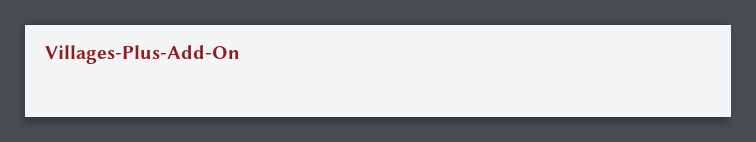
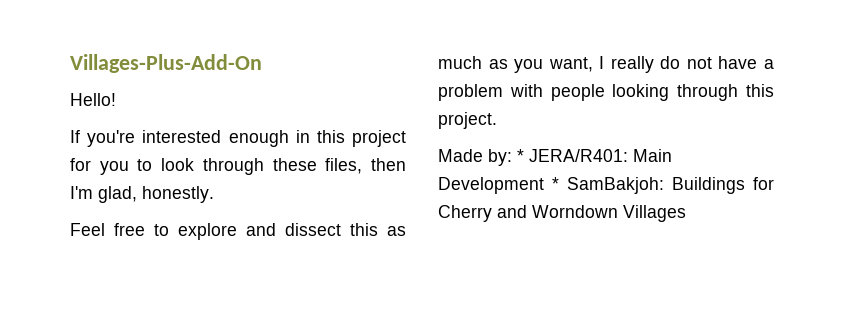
+ Hello!
+ If you're interested enough in this project for you to look through these files, then I'm glad, honestly.
+ Feel free to explore and dissect this as much as you want, I really do not have a problem with people looking through this project.
+ Made by: * JERA/R401: Main Development * SamBakjoh: Buildings for Cherry and Worndown Villages

